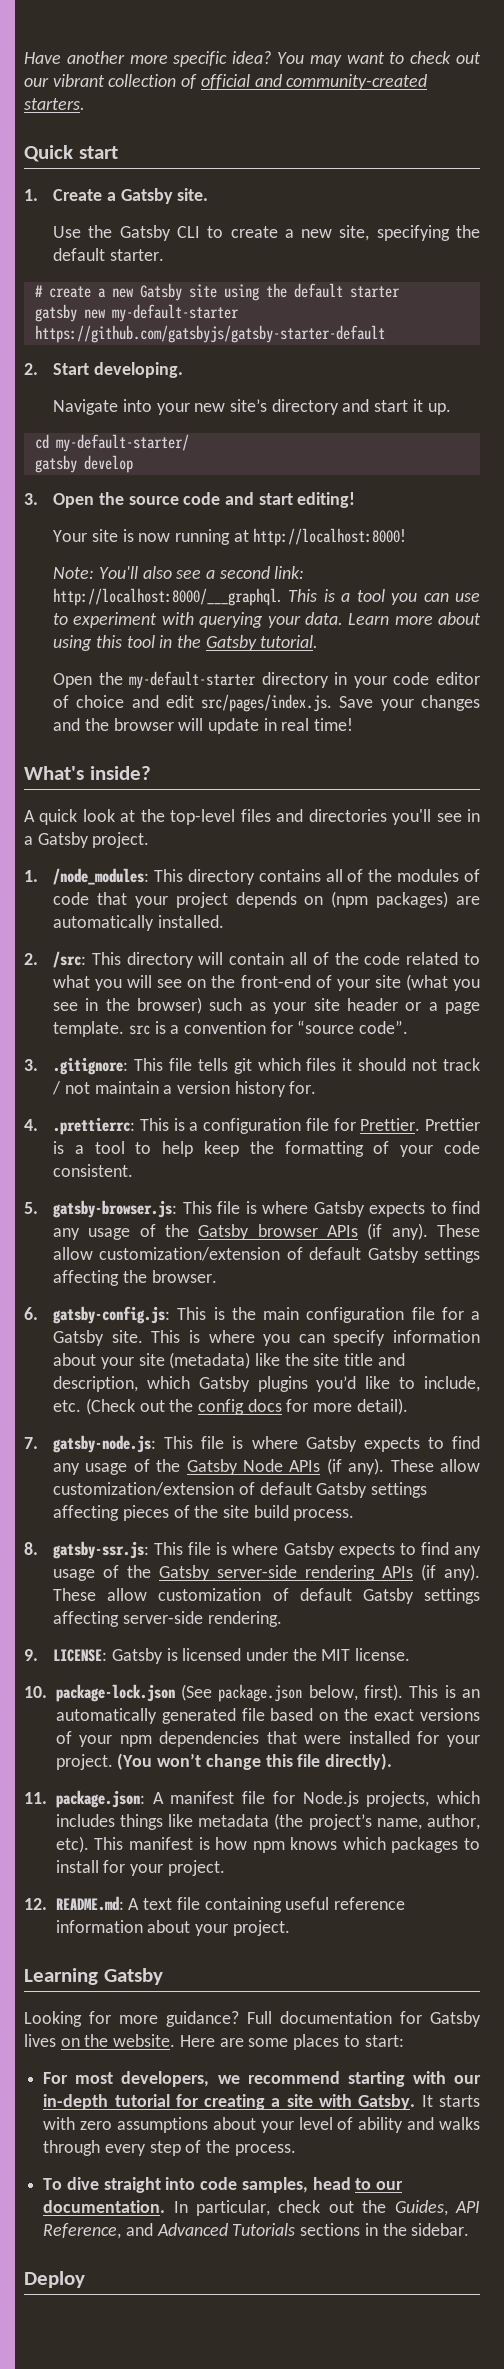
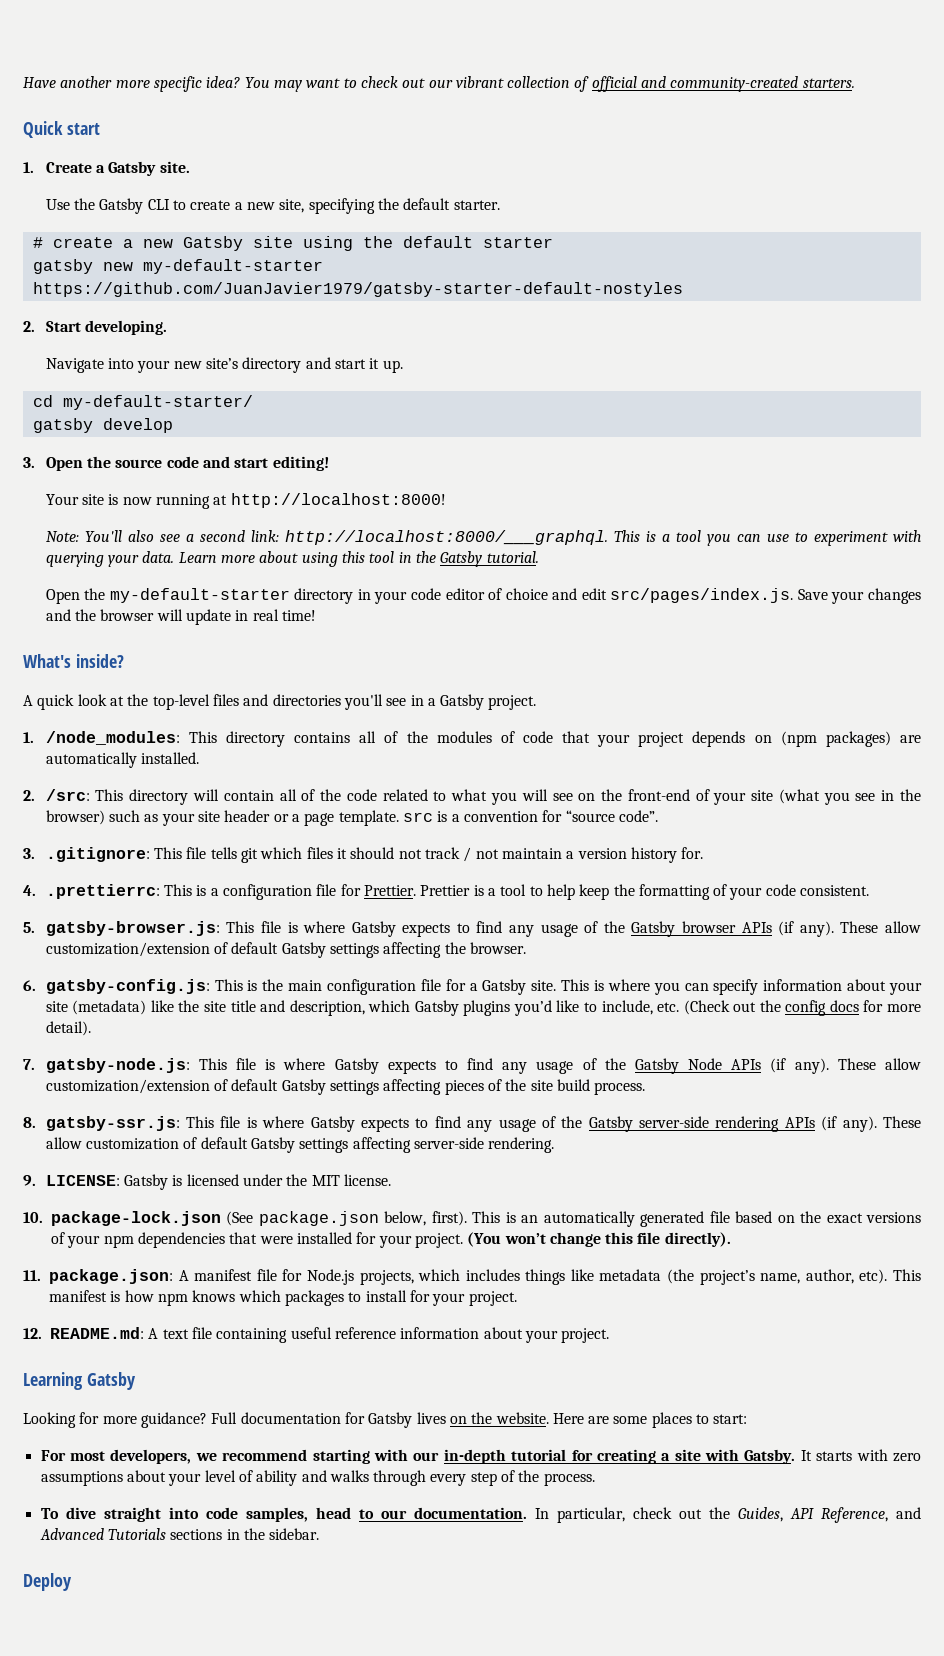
- gatsby new my-default-starter https://github.com/gatsbyjs/gatsby-starter-default
+ gatsby new my-default-starter https://github.com/JuanJavier1979/gatsby-starter-default-nostyles

